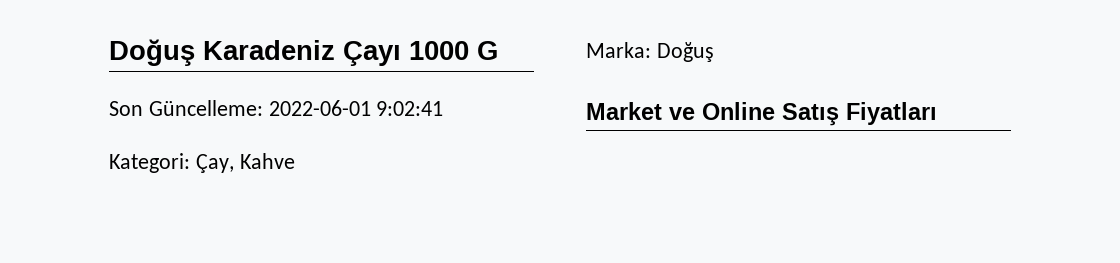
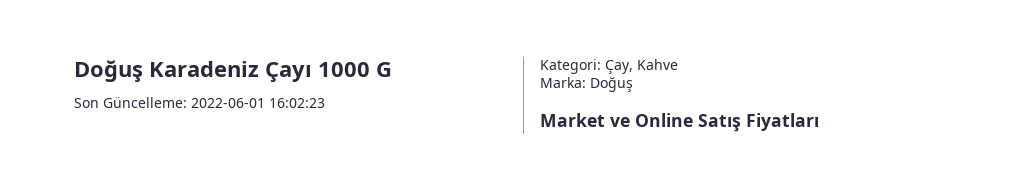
- Son Güncelleme: 2022-06-01 9:02:41
+ Son Güncelleme: 2022-06-01 16:02:23

